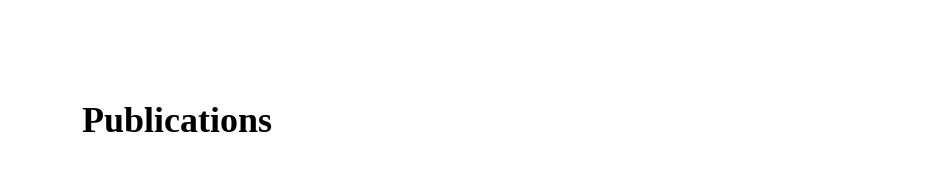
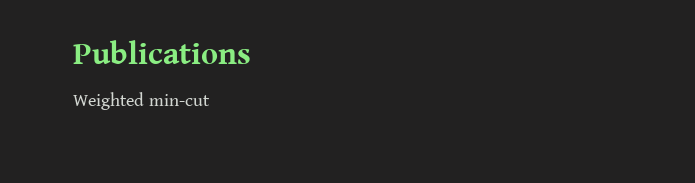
+ Weighted min-cut

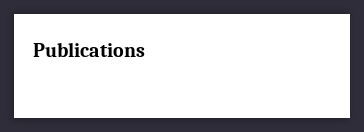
- Weighted min-cut

